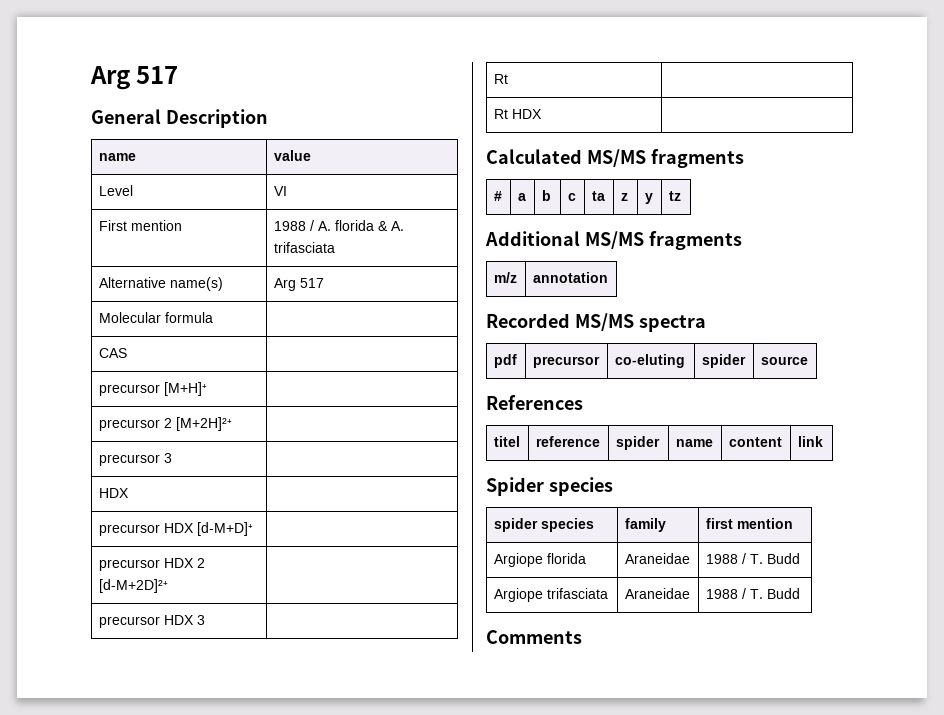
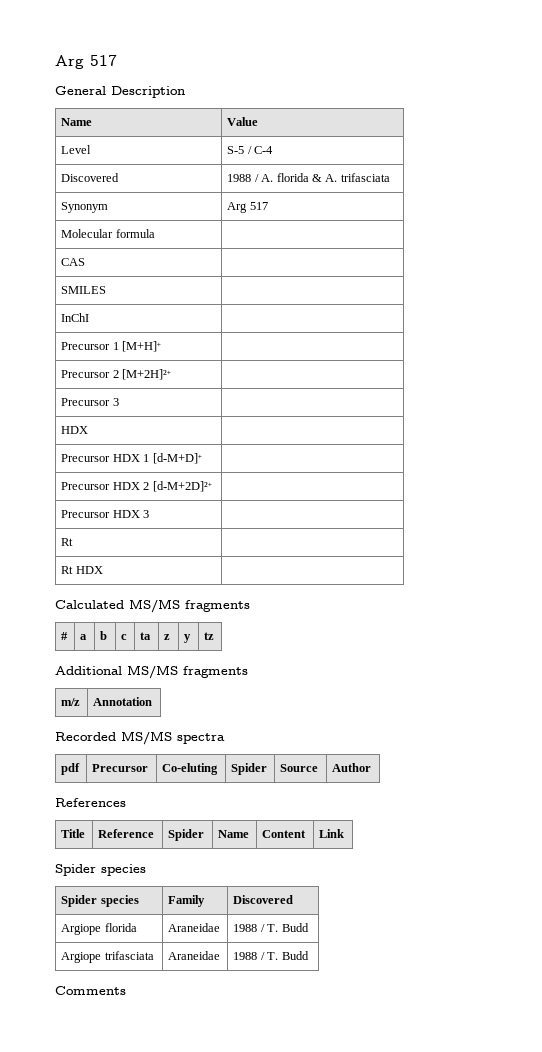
- name | value
+ Name | Value
- Level | VI
- First mention | 1988 / A. florida & A. trifasciata
+ Level | S-5 / C-4
+ Discovered | 1988 / A. florida & A. trifasciata
- Alternative name(s) | Arg 517
+ Synonym | Arg 517
- precursor [M+H]⁺ |
+ SMILES |
+ InChI |
+ Precursor 1 [M+H]⁺ |
- precursor 2 [M+2H]²⁺ |
+ Precursor 2 [M+2H]²⁺ |
- precursor 3 |
+ Precursor 3 |
- precursor HDX [d-M+D]⁺ |
+ Precursor HDX 1 [d-M+D]⁺ |
- precursor HDX 2 [d-M+2D]²⁺ |
+ Precursor HDX 2 [d-M+2D]²⁺ |
- precursor HDX 3 |
+ Precursor HDX 3 |
- m/z | annotation
+ m/z | Annotation
- pdf | precursor | co-eluting | spider | source
+ pdf | Precursor | Co-eluting | Spider | Source | Author
  References
- titel | reference | spider | name | content | link
+ Title | Reference | Spider | Name | Content | Link
- spider species | family | first mention
+ Spider species | Family | Discovered

